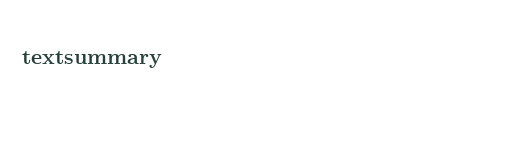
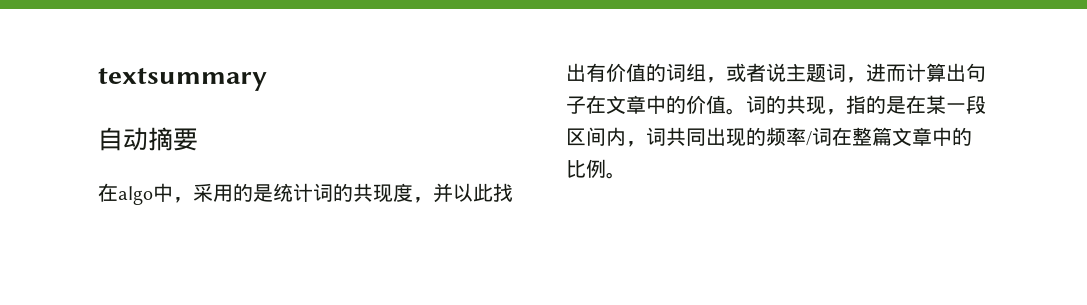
+ 自动摘要
+ 在algo中，采用的是统计词的共现度，并以此找出有价值的词组，或者说主题词，进而计算出句子在文章中的价值。词的共现，指的是在某一段区间内，词共同出现的频率/词在整篇文章中的比例。

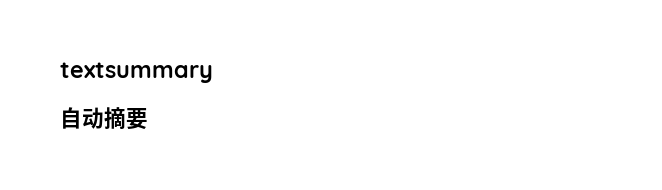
- 在algo中，采用的是统计词的共现度，并以此找出有价值的词组，或者说主题词，进而计算出句子在文章中的价值。词的共现，指的是在某一段区间内，词共同出现的频率/词在整篇文章中的比例。

